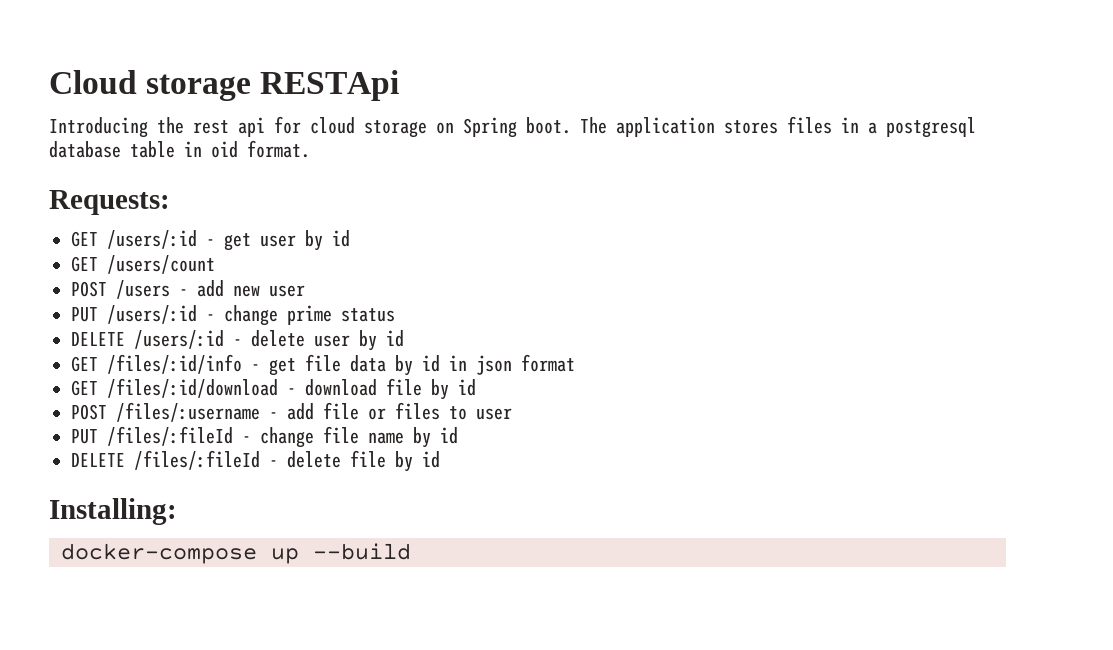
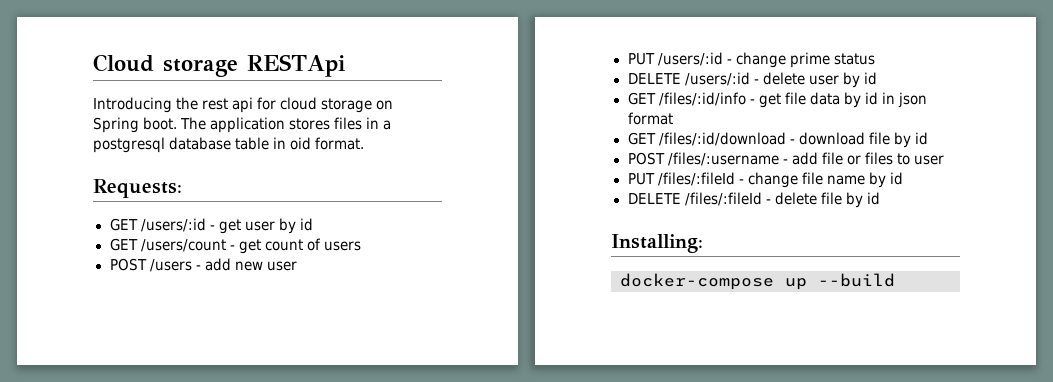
- GET /users/count
+ GET /users/count - get count of users

